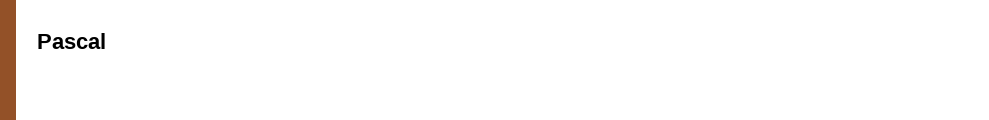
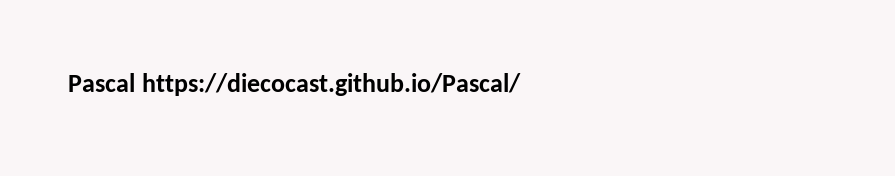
- Pascal
+ Pascal https://diecocast.github.io/Pascal/

